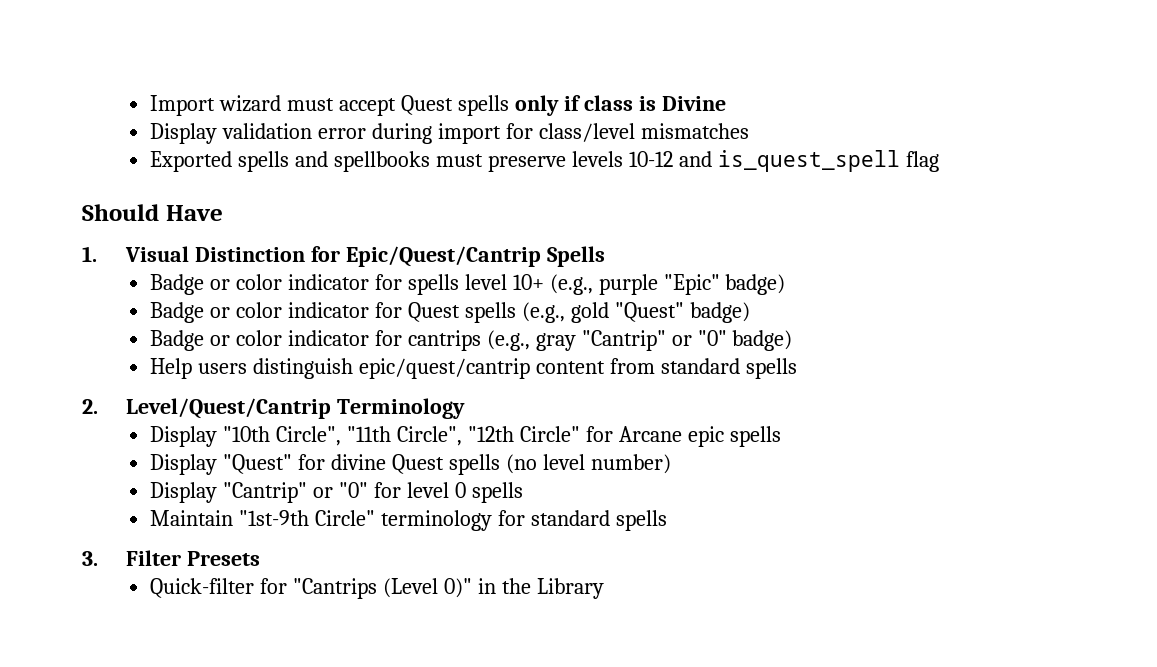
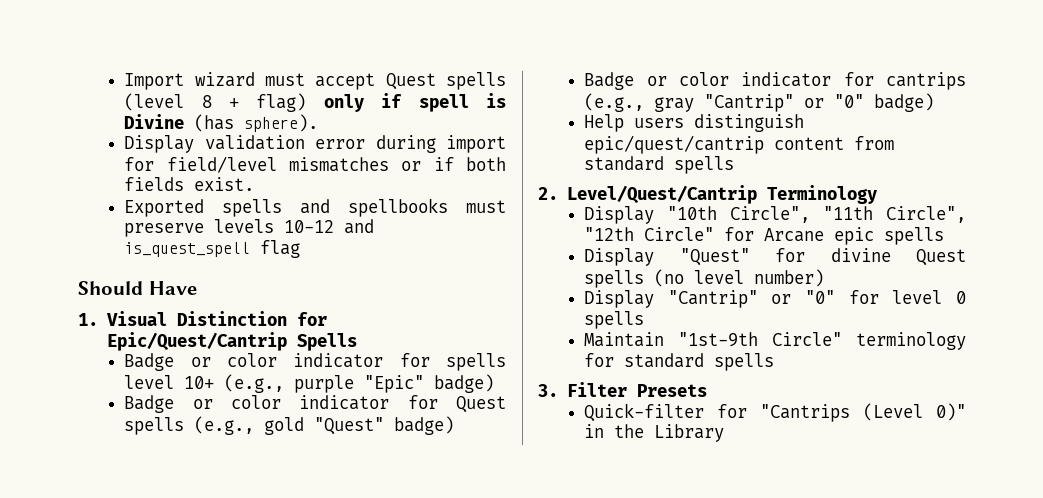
- Import wizard must accept Quest spells only if class is Divine
+ Import wizard must accept Quest spells (level 8 + flag) only if spell is Divine (has sphere).
- Display validation error during import for class/level mismatches
+ Display validation error during import for field/level mismatches or if both fields exist.

